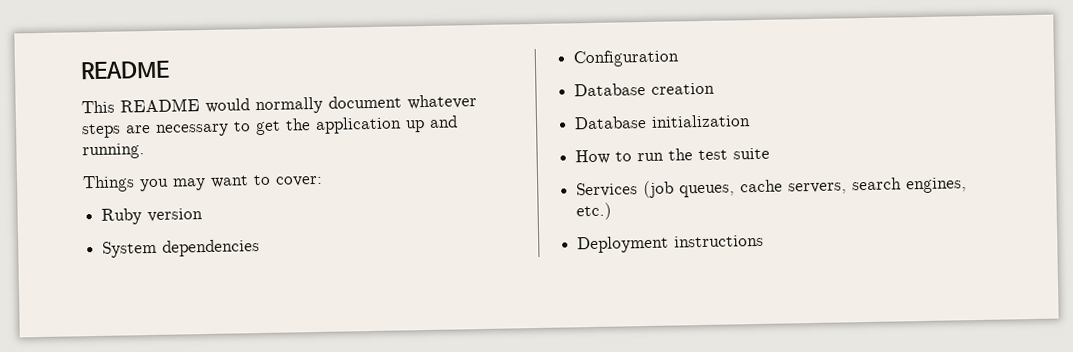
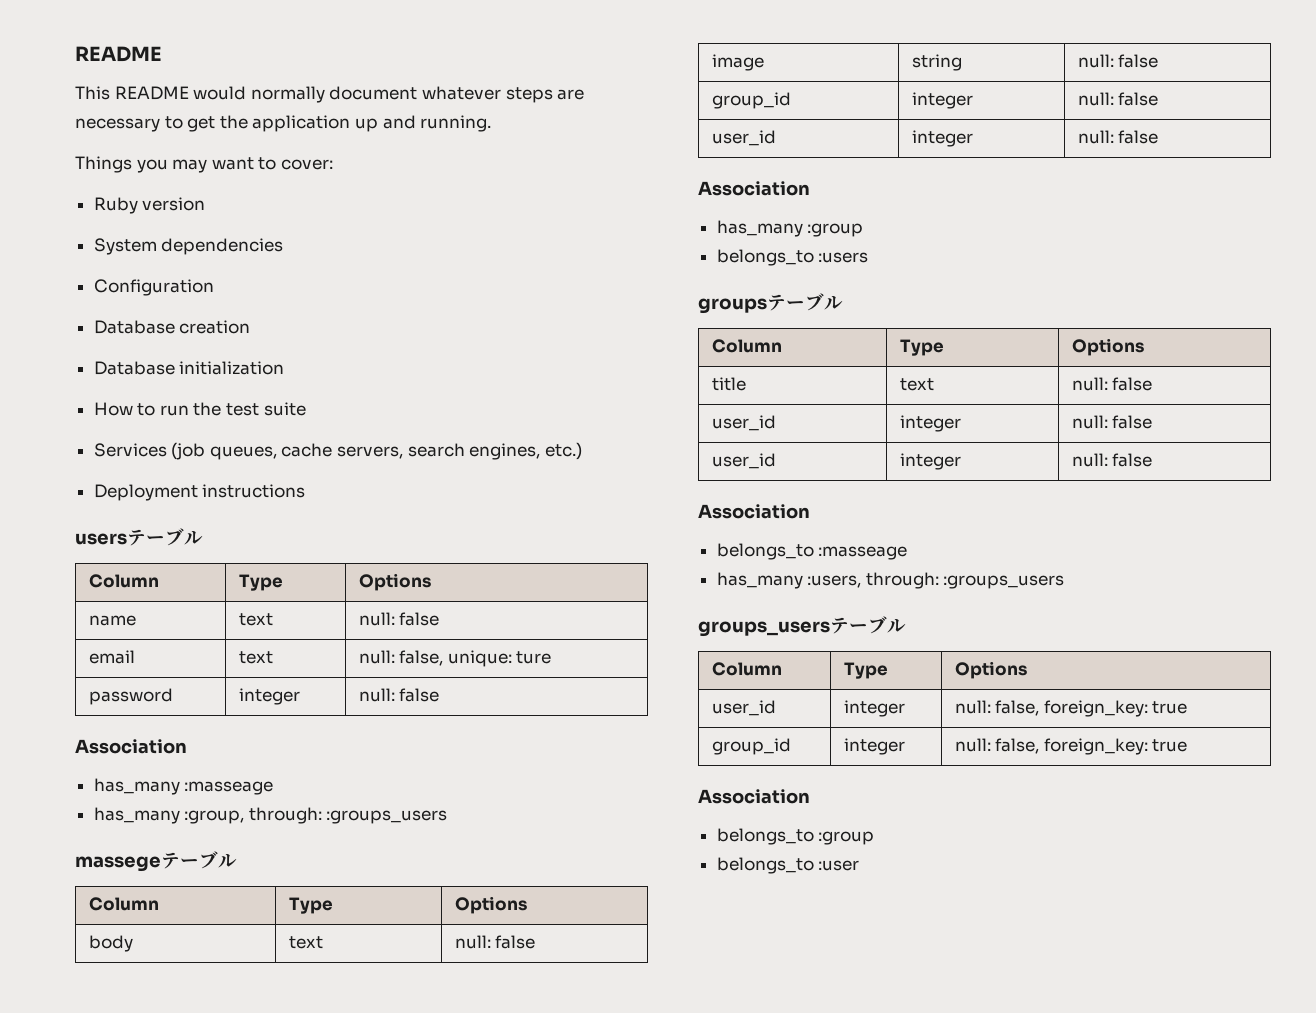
+ usersテーブル
+ Column | Type | Options
+ name | text | null: false
+ email | text | null: false, unique: ture
+ password | integer | null: false
+ Association
+ has_many :masseage
+ has_many :group, through: :groups_users
+ massegeテーブル
+ Column | Type | Options
+ body | text | null: false
+ image | string | null: false
+ group_id | integer | null: false
+ user_id | integer | null: false
+ Association
+ has_many :group
+ belongs_to :users
+ groupsテーブル
+ Column | Type | Options
+ title | text | null: false
+ user_id | integer | null: false
+ user_id | integer | null: false
+ Association
+ belongs_to :masseage
+ has_many :users, through: :groups_users
+ groups_usersテーブル
+ Column | Type | Options
+ user_id | integer | null: false, foreign_key: true
+ group_id | integer | null: false, foreign_key: true
+ Association
+ belongs_to :group
+ belongs_to :user

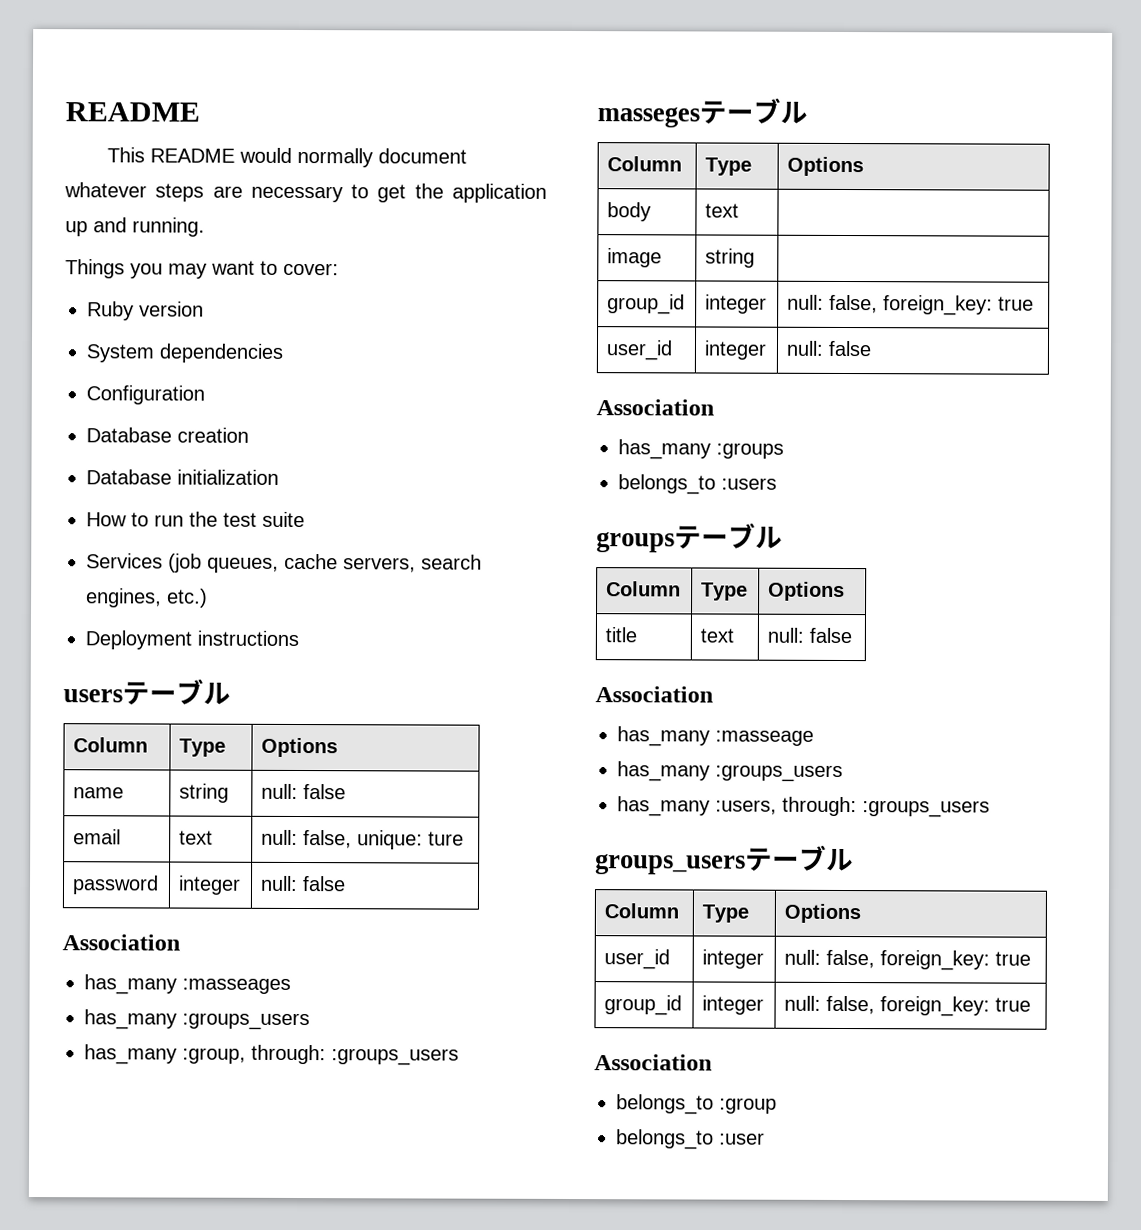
- name | text | null: false
+ name | string | null: false
- has_many :masseage
+ has_many :masseages
+ has_many :groups_users
- massegeテーブル
+ massegesテーブル
- body | text | null: false
+ body | text |
- image | string | null: false
- group_id | integer | null: false
+ image | string |
+ group_id | integer | null: false, foreign_key: true
- has_many :group
+ has_many :groups
  title | text | null: false
- user_id | integer | null: false
- user_id | integer | null: false
  Association
- belongs_to :masseage
+ has_many :masseage
+ has_many :groups_users

